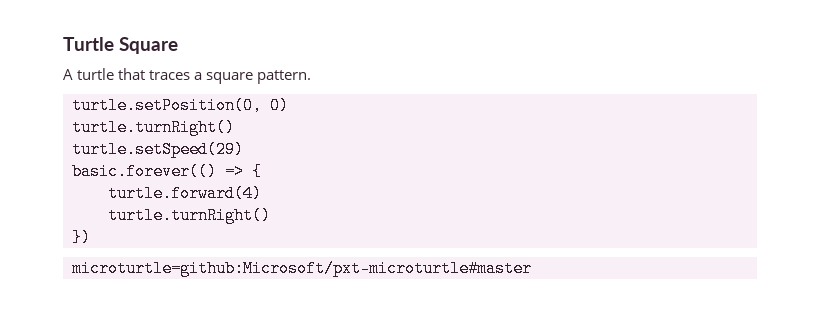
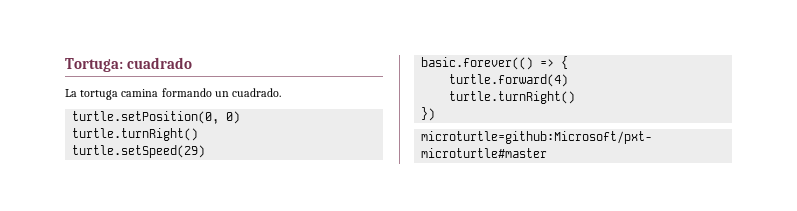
- Turtle Square
- A turtle that traces a square pattern.
+ Tortuga: cuadrado
+ La tortuga camina formando un cuadrado.

